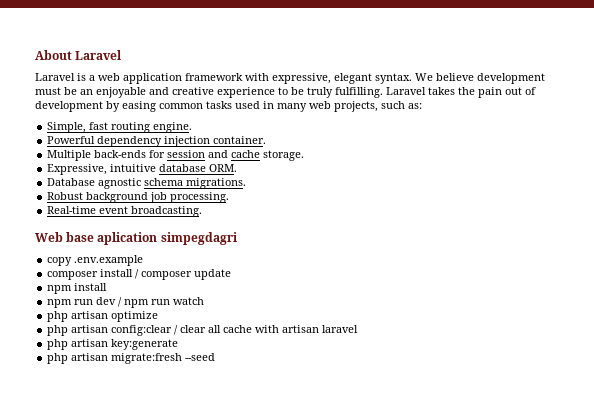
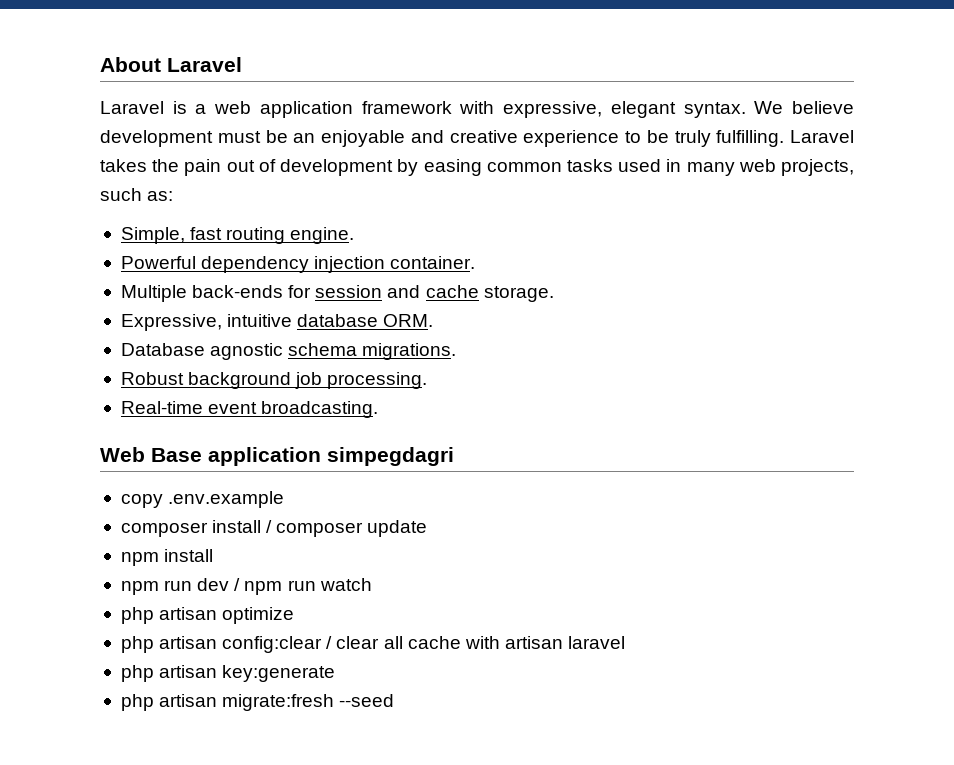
- Web base aplication simpegdagri
+ Web Base application simpegdagri

